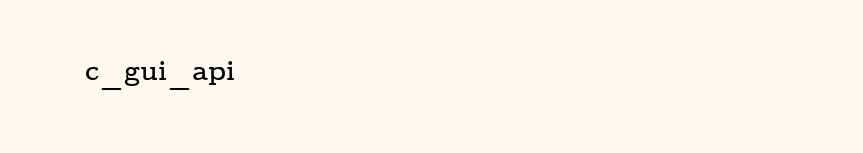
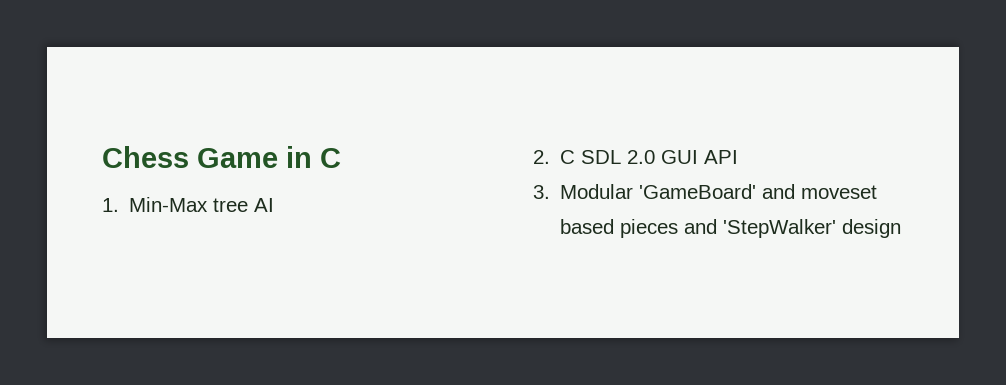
- c_gui_api
+ Chess Game in C
+ 1. Min-Max tree AI
+ 2. C SDL 2.0 GUI API
+ 3. Modular 'GameBoard' and moveset based pieces and 'StepWalker' design

